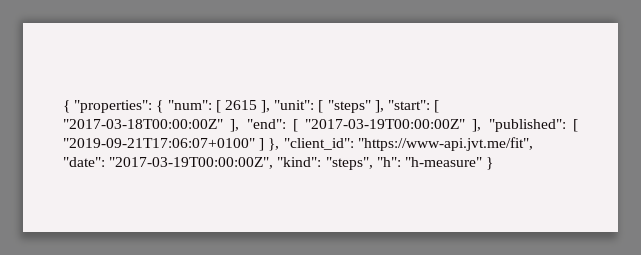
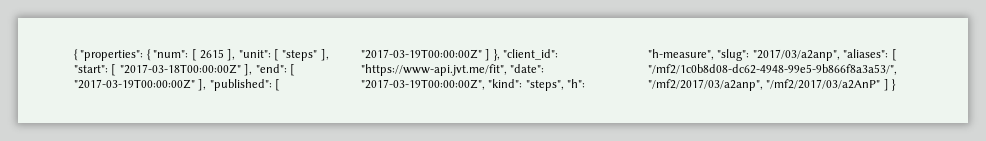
- { "properties": { "num": [ 2615 ], "unit": [ "steps" ], "start": [ "2017-03-18T00:00:00Z" ], "end": [ "2017-03-19T00:00:00Z" ], "published": [ "2019-09-21T17:06:07+0100" ] }, "client_id": "https://www-api.jvt.me/fit", "date": "2017-03-19T00:00:00Z", "kind": "steps", "h": "h-measure" }
+ { "properties": { "num": [ 2615 ], "unit": [ "steps" ], "start": [ "2017-03-18T00:00:00Z" ], "end": [ "2017-03-19T00:00:00Z" ], "published": [ "2017-03-19T00:00:00Z" ] }, "client_id": "https://www-api.jvt.me/fit", "date": "2017-03-19T00:00:00Z", "kind": "steps", "h": "h-measure", "slug": "2017/03/a2anp", "aliases": [ "/mf2/1c0b8d08-dc62-4948-99e5-9b866f8a3a53/", "/mf2/2017/03/a2anp", "/mf2/2017/03/a2AnP" ] }

